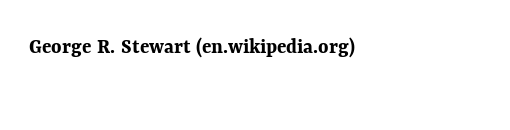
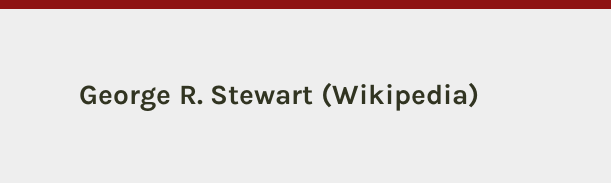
- George R. Stewart (en.wikipedia.org)
+ George R. Stewart (Wikipedia)

